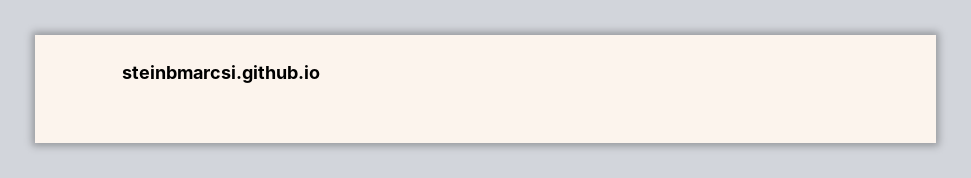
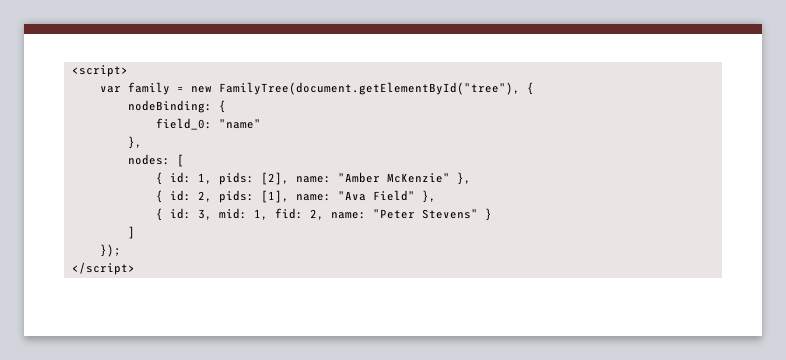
- steinbmarcsi.github.io
+ <script>
+ var family = new FamilyTree(document.getElementById("tree"), {
+ nodeBinding: {
+ field_0: "name"
+ },
+ nodes: [
+ { id: 1, pids: [2], name: "Amber McKenzie" },
+ { id: 2, pids: [1], name: "Ava Field" },
+ { id: 3, mid: 1, fid: 2, name: "Peter Stevens" }
+ ]
+ });
+ </script>

